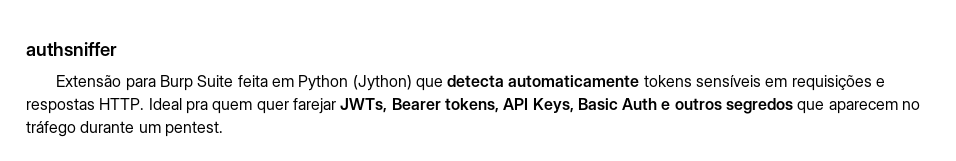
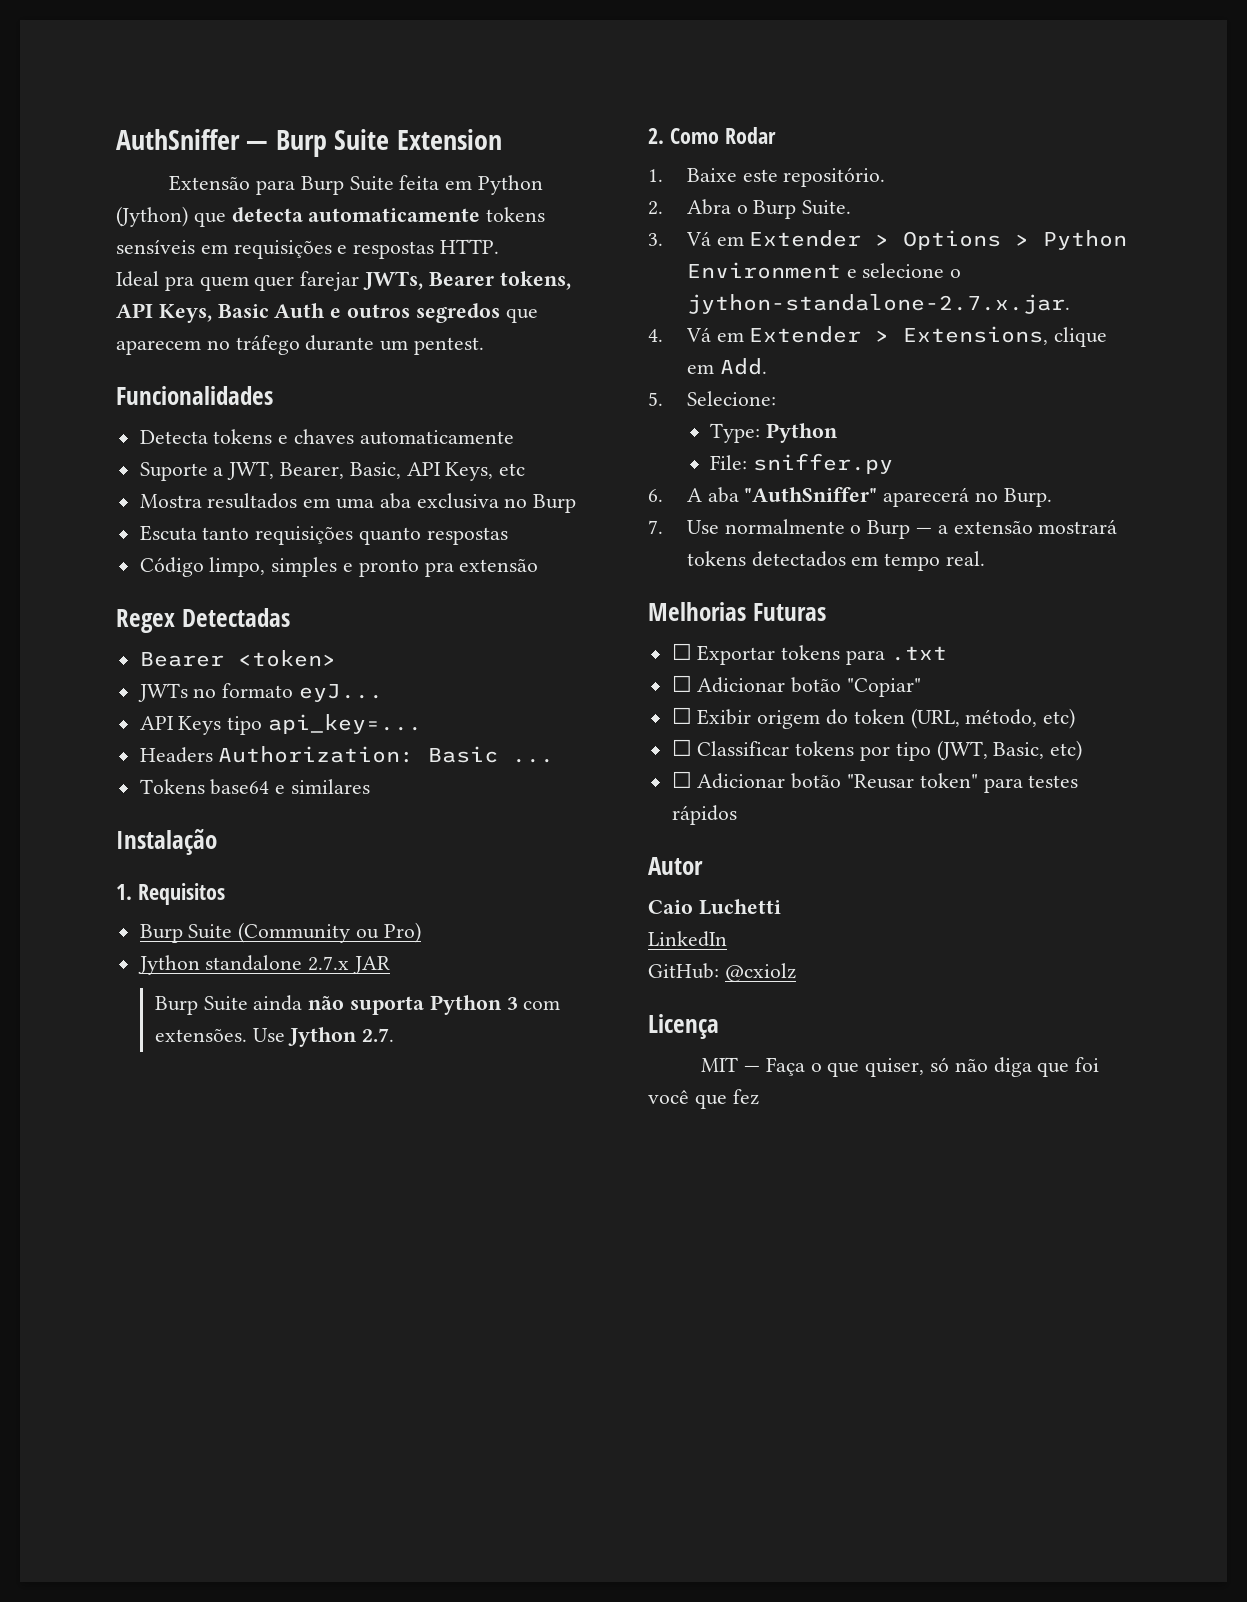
- authsniffer
+ AuthSniffer — Burp Suite Extension
- Extensão para Burp Suite feita em Python (Jython) que detecta automaticamente tokens sensíveis em requisições e respostas HTTP. Ideal pra quem quer farejar JWTs, Bearer tokens, API Keys, Basic Auth e outros segredos que aparecem no tráfego durante um pentest.
+ Extensão para Burp Suite feita em Python (Jython) que detecta automaticamente tokens sensíveis em requisições e respostas HTTP.
+ Ideal pra quem quer farejar JWTs, Bearer tokens, API Keys, Basic Auth e outros segredos que aparecem no tráfego durante um pentest.
+ Funcionalidades
+ Detecta tokens e chaves automaticamente
+ Suporte a JWT, Bearer, Basic, API Keys, etc
+ Mostra resultados em uma aba exclusiva no Burp
+ Escuta tanto requisições quanto respostas
+ Código limpo, simples e pronto pra extensão
+ Regex Detectadas
+ Bearer <token>
+ JWTs no formato eyJ...
+ API Keys tipo api_key=...
+ Headers Authorization: Basic ...
+ Tokens base64 e similares
+ Instalação
+ 1. Requisitos
+ Burp Suite (Community ou Pro)
+ Jython standalone 2.7.x JAR
+ Burp Suite ainda não suporta Python 3 com extensões. Use Jython 2.7.
+ 2. Como Rodar
+ 1. Baixe este repositório.
+ 2. Abra o Burp Suite.
+ 3. Vá em Extender > Options > Python Environment e selecione o jython-standalone-2.7.x.jar.
+ 4. Vá em Extender > Extensions, clique em Add.
+ 5. Selecione:
+ Type: Python
+ File: sniffer.py
+ 6. A aba "AuthSniffer" aparecerá no Burp.
+ 7. Use normalmente o Burp — a extensão mostrará tokens detectados em tempo real.
+ Melhorias Futuras
+ ☐ Exportar tokens para .txt
+ ☐ Adicionar botão "Copiar"
+ ☐ Exibir origem do token (URL, método, etc)
+ ☐ Classificar tokens por tipo (JWT, Basic, etc)
+ ☐ Adicionar botão "Reusar token" para testes rápidos
+ Autor
+ Caio Luchetti
+ LinkedIn
+ GitHub: @cxiolz
+ Licença
+ MIT — Faça o que quiser, só não diga que foi você que fez

